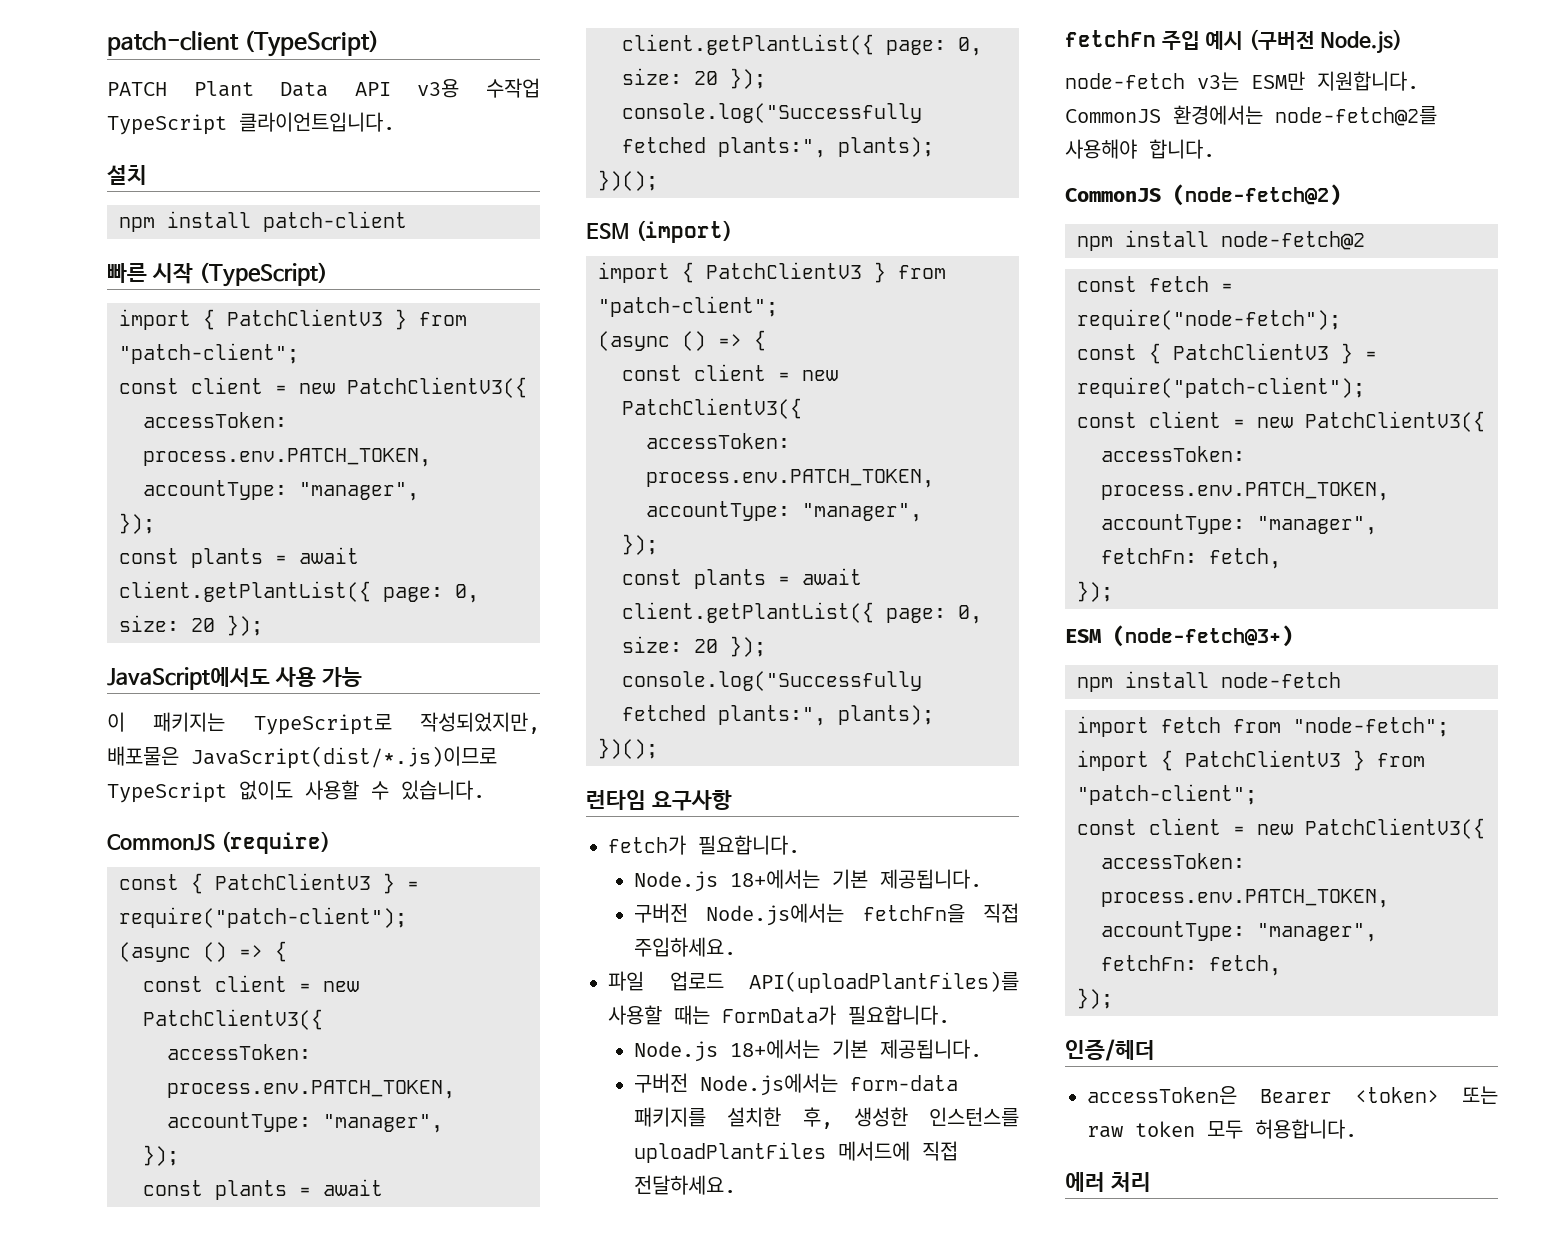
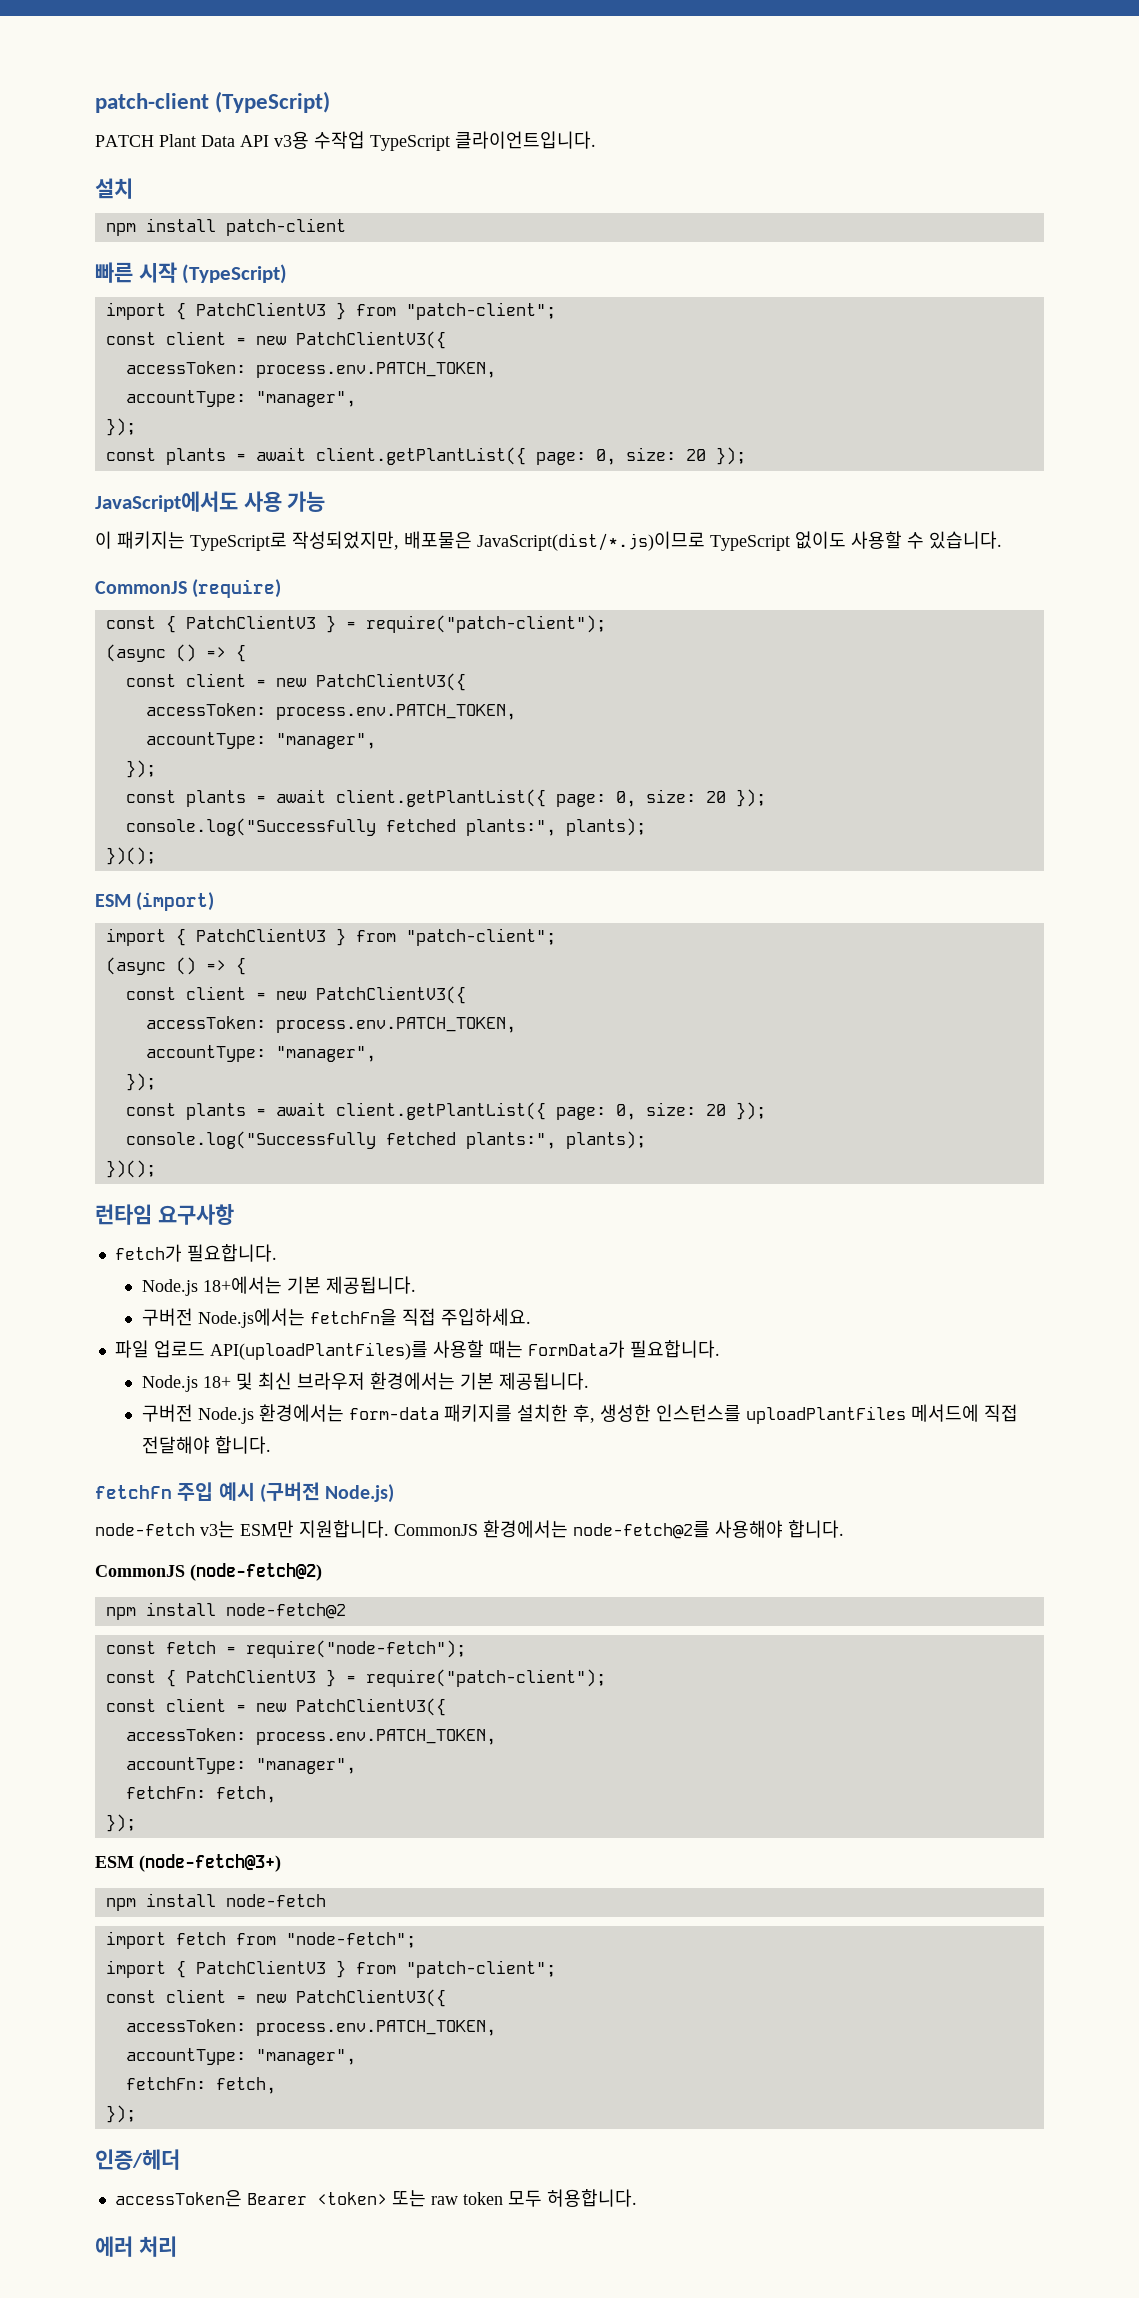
  파일 업로드 API(uploadPlantFiles)를 사용할 때는 FormData가 필요합니다.
- Node.js 18+에서는 기본 제공됩니다.
- 구버전 Node.js에서는 form-data 패키지를 설치한 후, 생성한 인스턴스를 uploadPlantFiles 메서드에 직접 전달하세요.
+ Node.js 18+ 및 최신 브라우저 환경에서는 기본 제공됩니다.
+ 구버전 Node.js 환경에서는 form-data 패키지를 설치한 후, 생성한 인스턴스를 uploadPlantFiles 메서드에 직접 전달해야 합니다.

